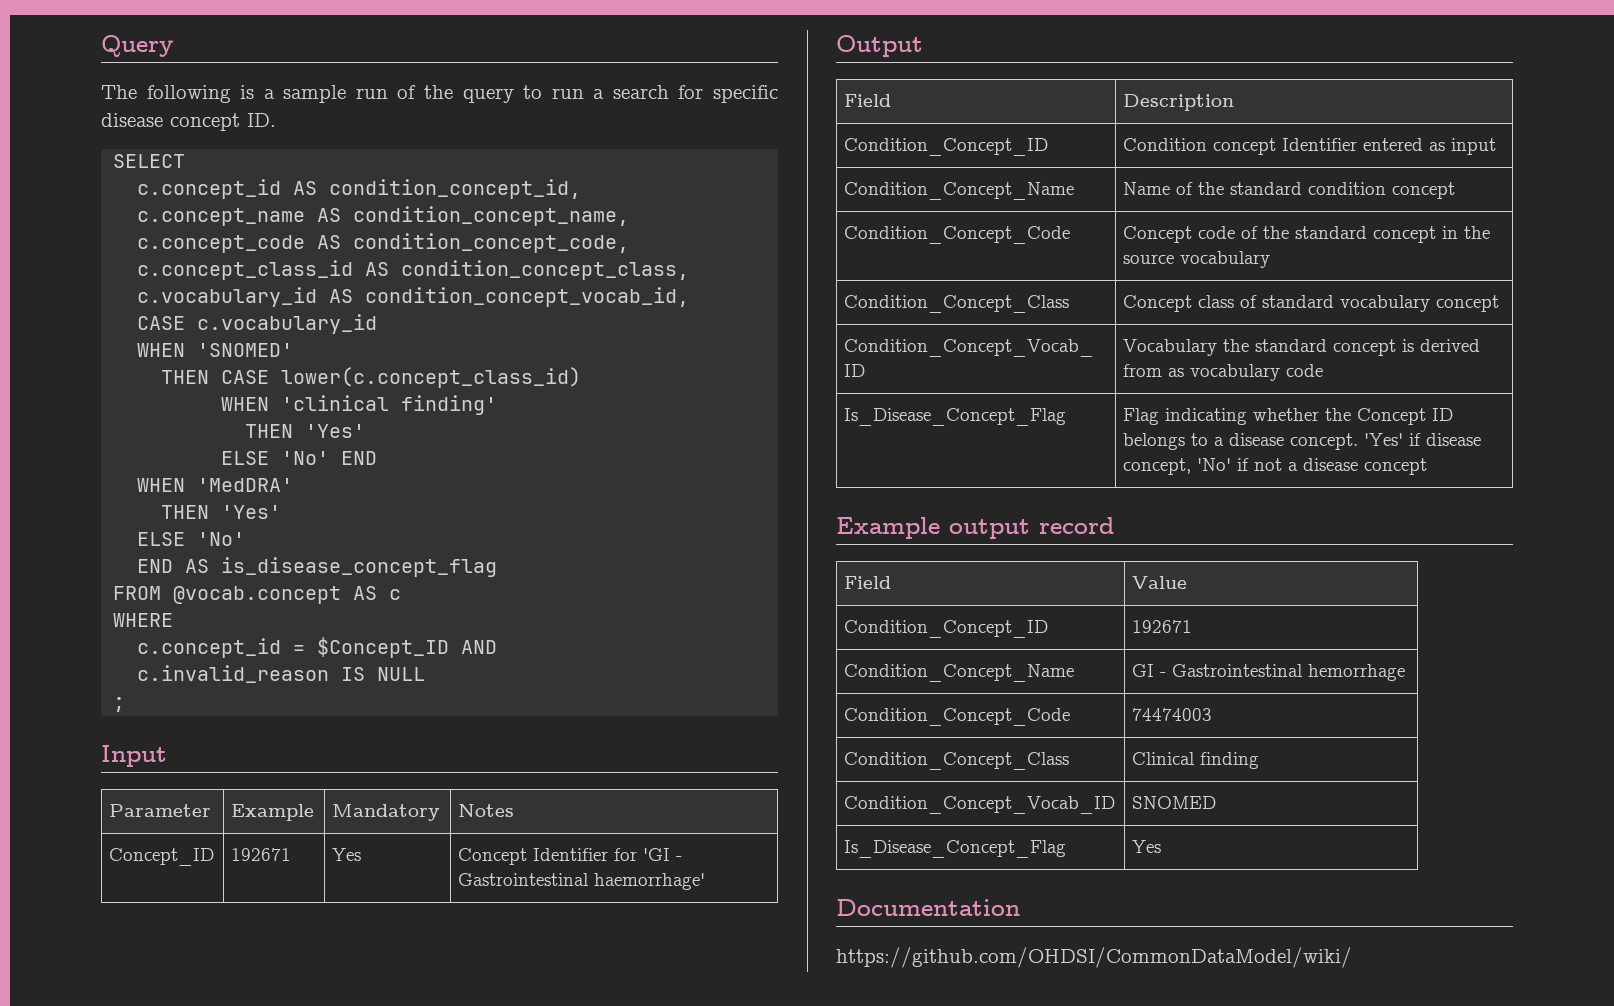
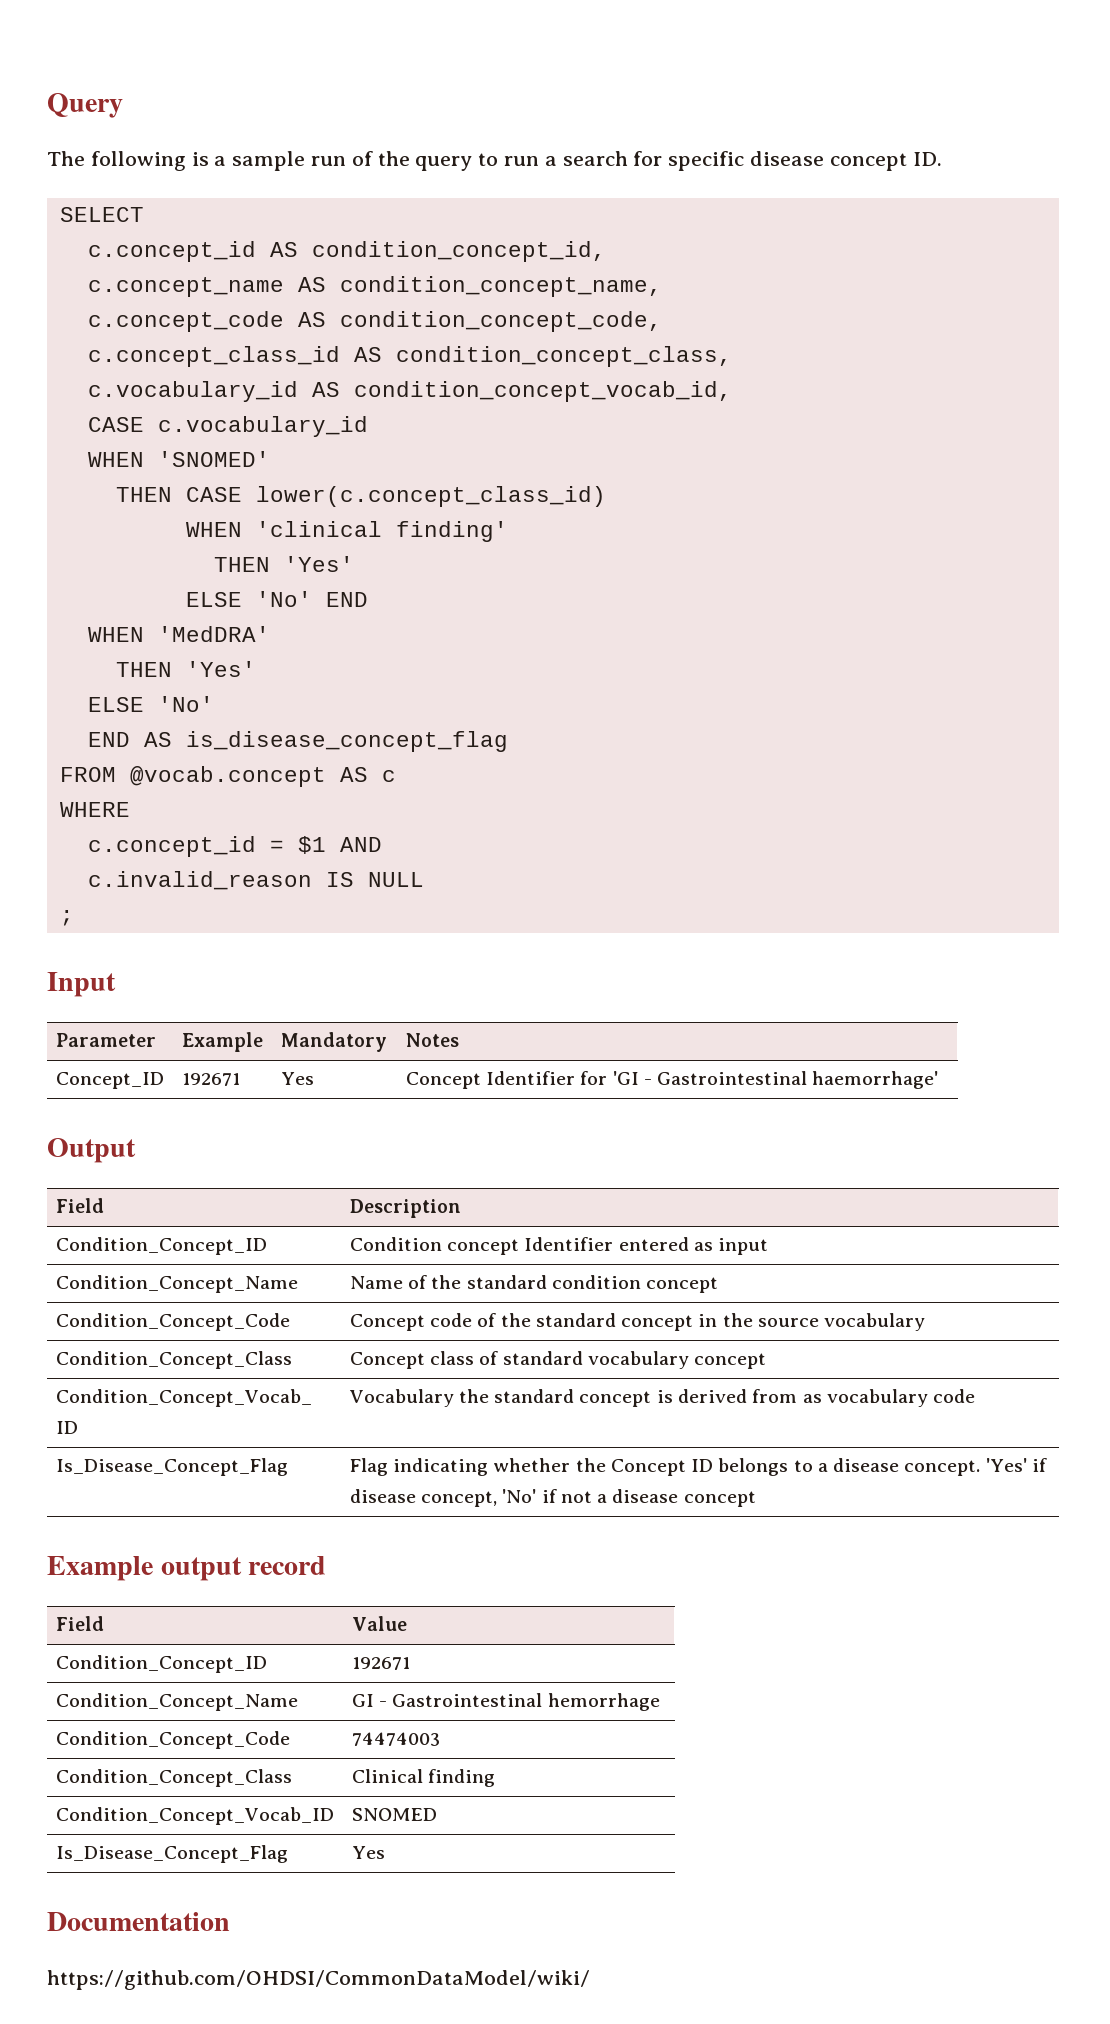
- c.concept_id = $Concept_ID AND
+ c.concept_id = $1 AND

